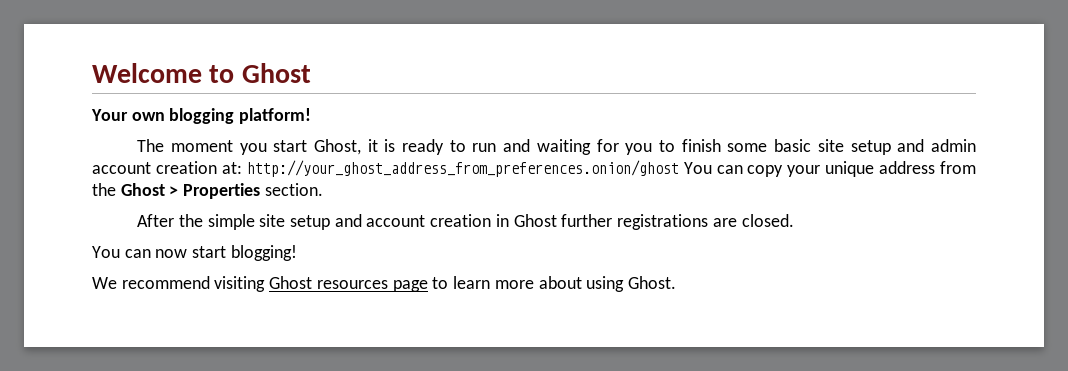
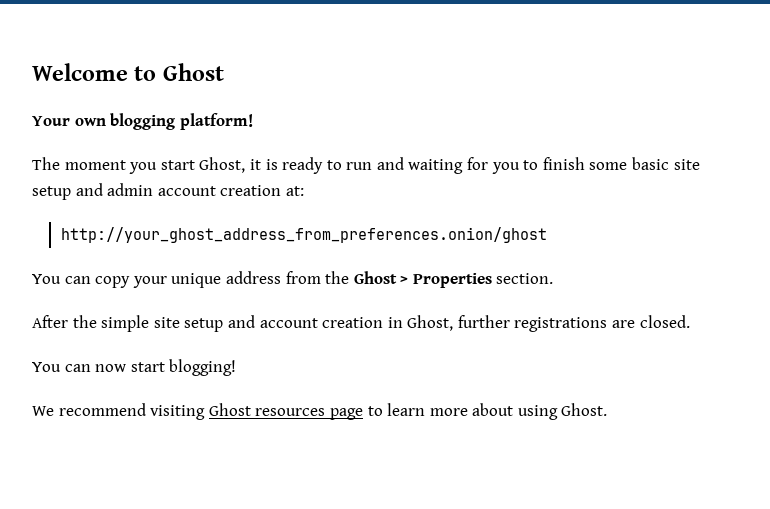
- The moment you start Ghost, it is ready to run and waiting for you to finish some basic site setup and admin account creation at: http://your_ghost_address_from_preferences.onion/ghost You can copy your unique address from the Ghost > Properties section.
+ The moment you start Ghost, it is ready to run and waiting for you to finish some basic site setup and admin account creation at:
+ http://your_ghost_address_from_preferences.onion/ghost
+ You can copy your unique address from the Ghost > Properties section.
- After the simple site setup and account creation in Ghost further registrations are closed.
+ After the simple site setup and account creation in Ghost, further registrations are closed.

